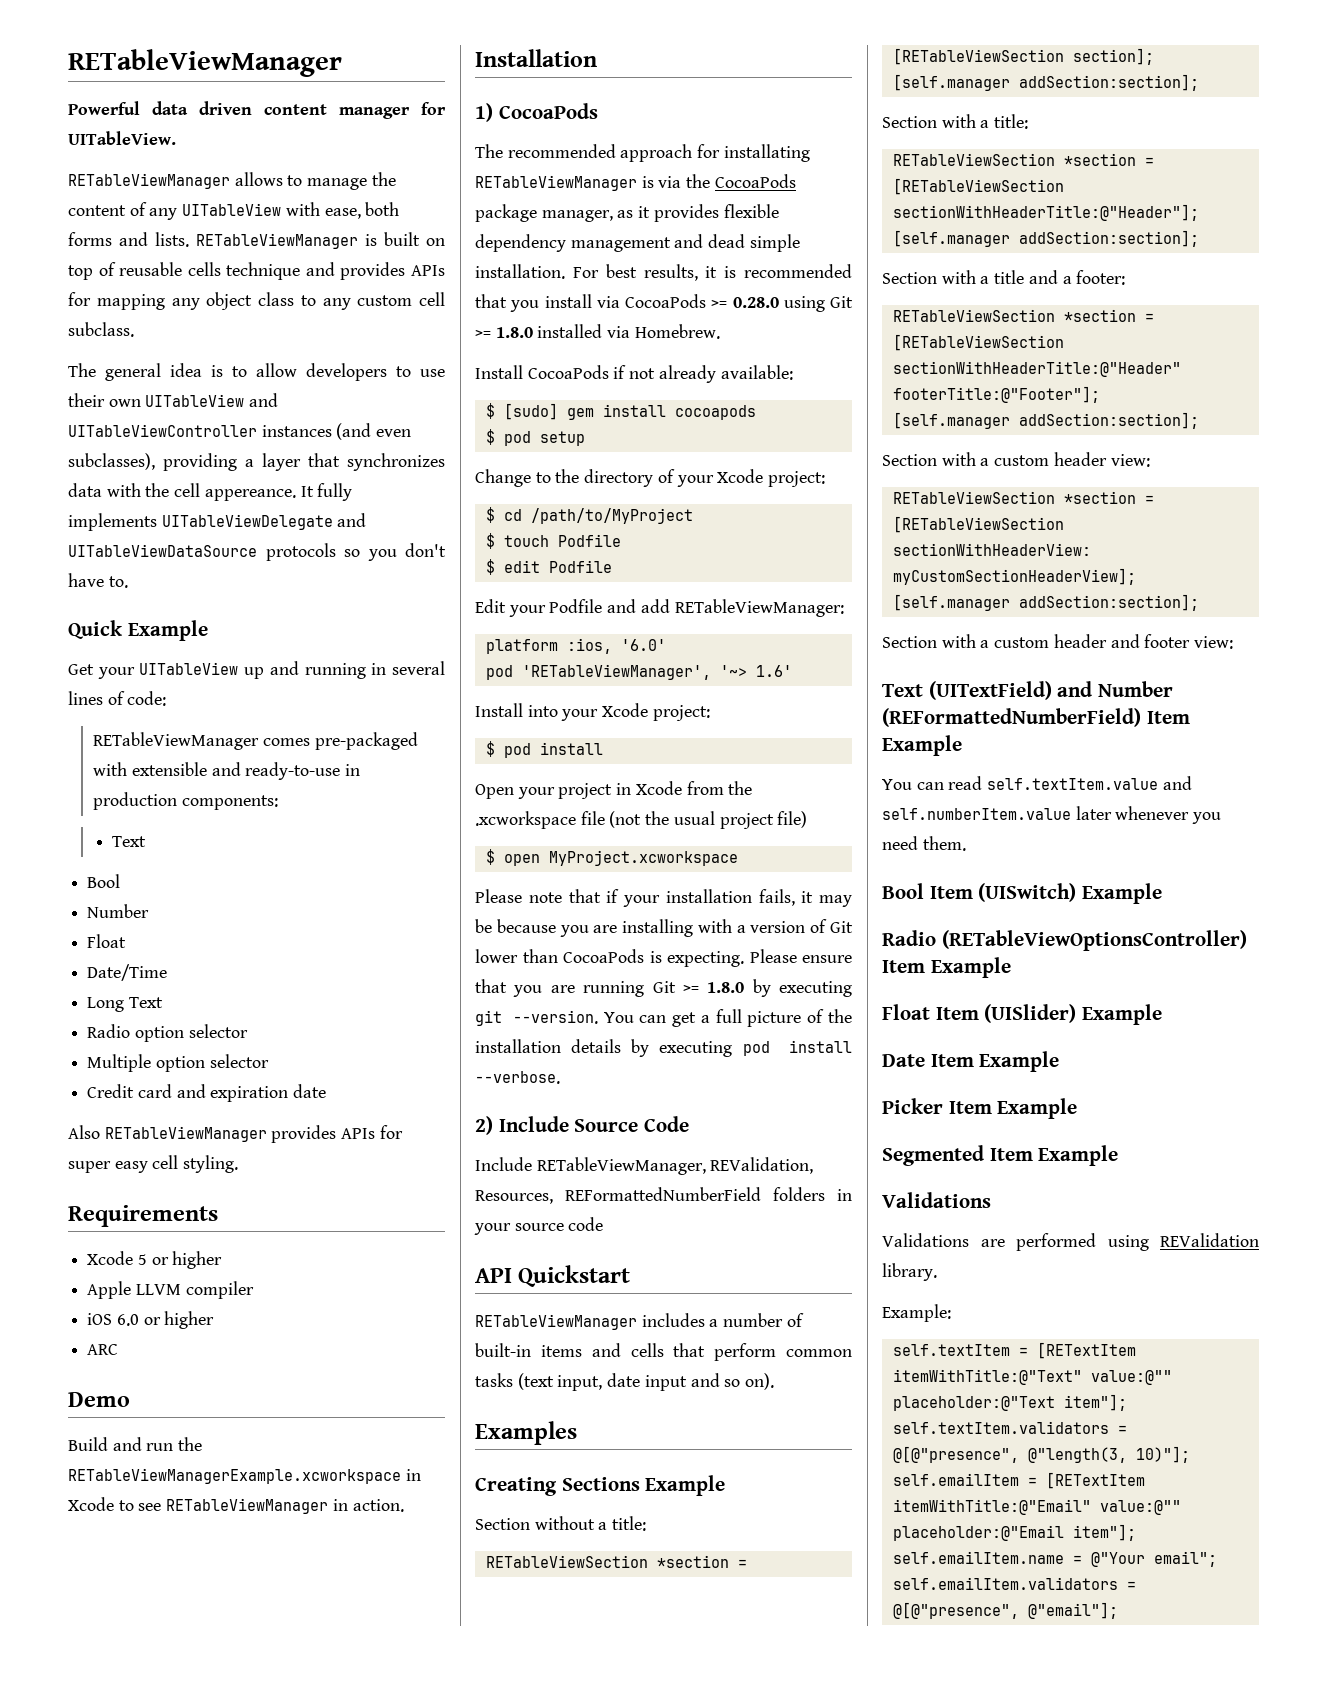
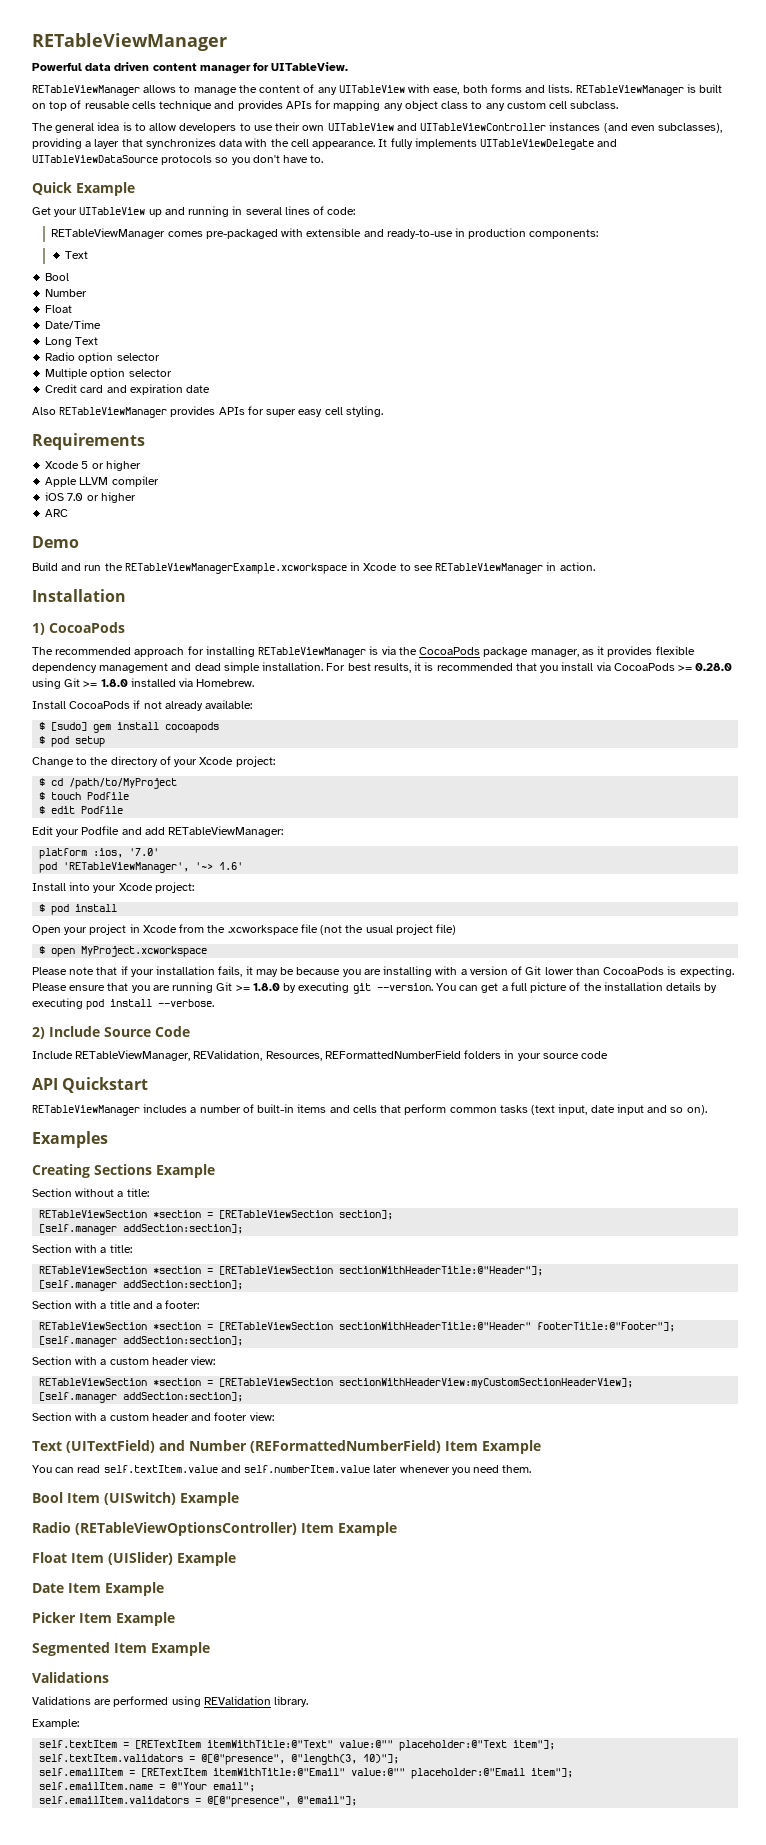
- The general idea is to allow developers to use their own UITableView and UITableViewController instances (and even subclasses), providing a layer that synchronizes data with the cell appereance.
+ The general idea is to allow developers to use their own UITableView and UITableViewController instances (and even subclasses), providing a layer that synchronizes data with the cell appearance.
- iOS 6.0 or higher
+ iOS 7.0 or higher
- The recommended approach for installating RETableViewManager is via the CocoaPods package manager, as it provides flexible dependency management and dead simple installation.
+ The recommended approach for installing RETableViewManager is via the CocoaPods package manager, as it provides flexible dependency management and dead simple installation.
- platform :ios, '6.0'
+ platform :ios, '7.0'

